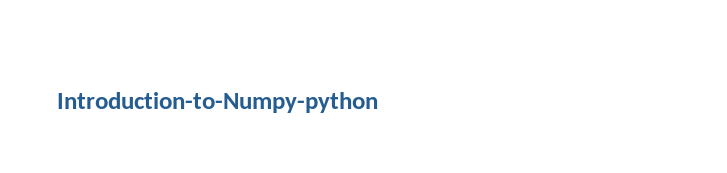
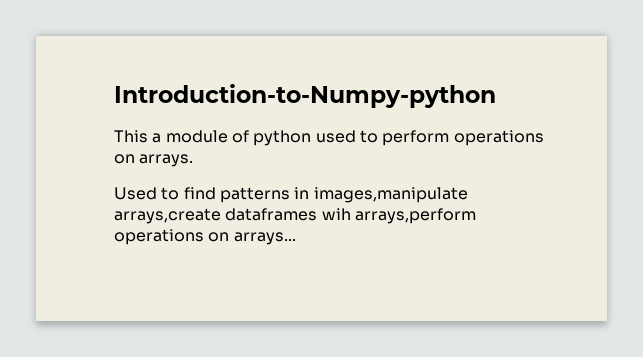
+ This a module of python used to perform operations on arrays.
+ Used to find patterns in images,manipulate arrays,create dataframes wih arrays,perform operations on arrays...

